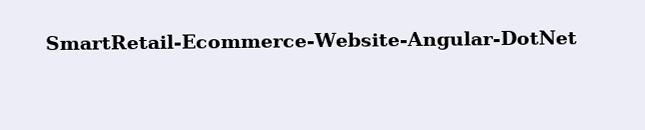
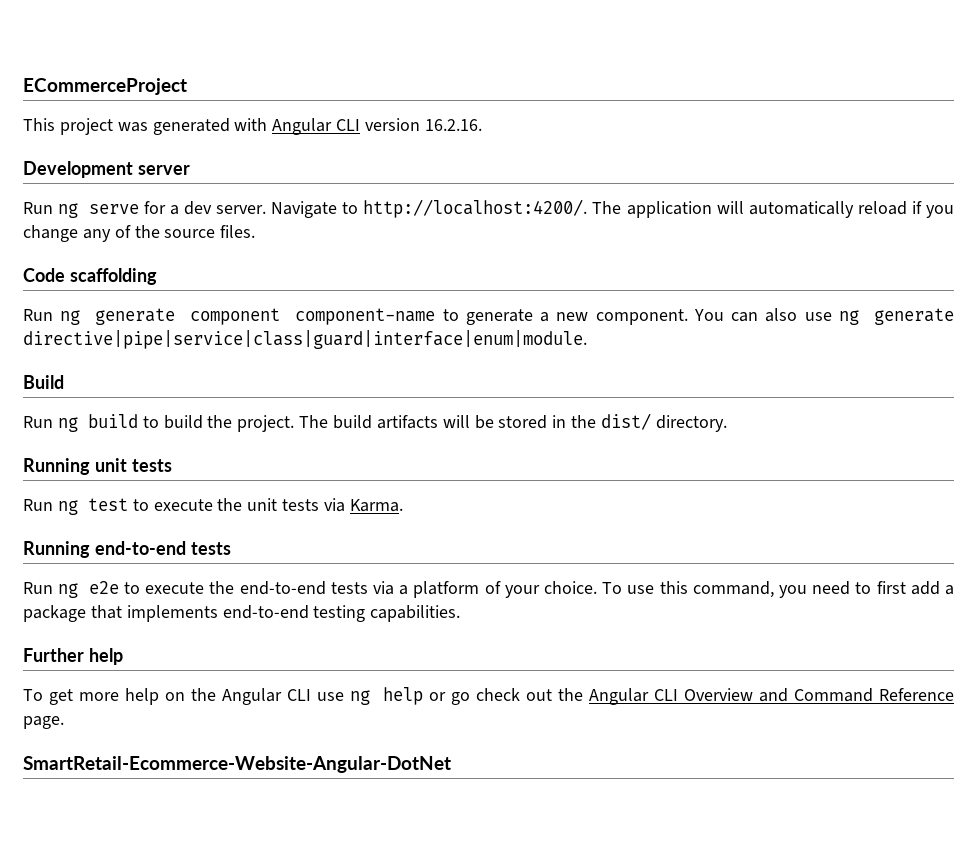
+ ECommerceProject
+ This project was generated with Angular CLI version 16.2.16.
+ Development server
+ Run ng serve for a dev server. Navigate to http://localhost:4200/. The application will automatically reload if you change any of the source files.
+ Code scaffolding
+ Run ng generate component component-name to generate a new component. You can also use ng generate directive|pipe|service|class|guard|interface|enum|module.
+ Build
+ Run ng build to build the project. The build artifacts will be stored in the dist/ directory.
+ Running unit tests
+ Run ng test to execute the unit tests via Karma.
+ Running end-to-end tests
+ Run ng e2e to execute the end-to-end tests via a platform of your choice. To use this command, you need to first add a package that implements end-to-end testing capabilities.
+ Further help
+ To get more help on the Angular CLI use ng help or go check out the Angular CLI Overview and Command Reference page.

